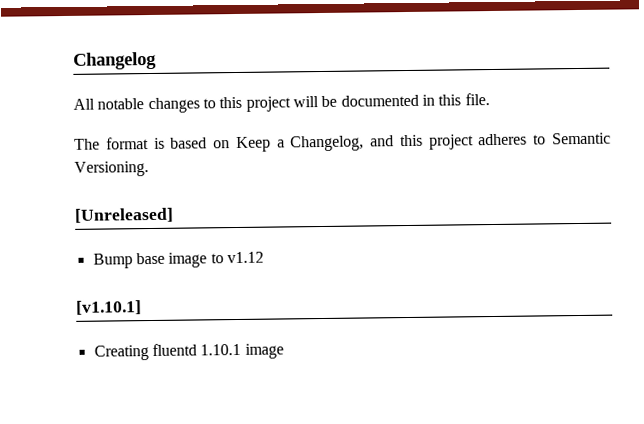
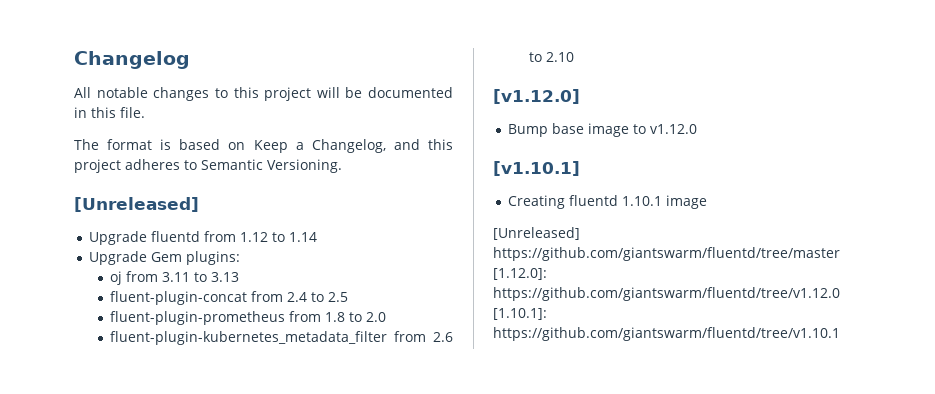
+ Upgrade fluentd from 1.12 to 1.14
+ Upgrade Gem plugins:
+ oj from 3.11 to 3.13
+ fluent-plugin-concat from 2.4 to 2.5
+ fluent-plugin-prometheus from 1.8 to 2.0
+ fluent-plugin-kubernetes_metadata_filter from 2.6 to 2.10
+ [v1.12.0]
- Bump base image to v1.12
+ Bump base image to v1.12.0
+ [Unreleased] https://github.com/giantswarm/fluentd/tree/master [1.12.0]: https://github.com/giantswarm/fluentd/tree/v1.12.0 [1.10.1]: https://github.com/giantswarm/fluentd/tree/v1.10.1

